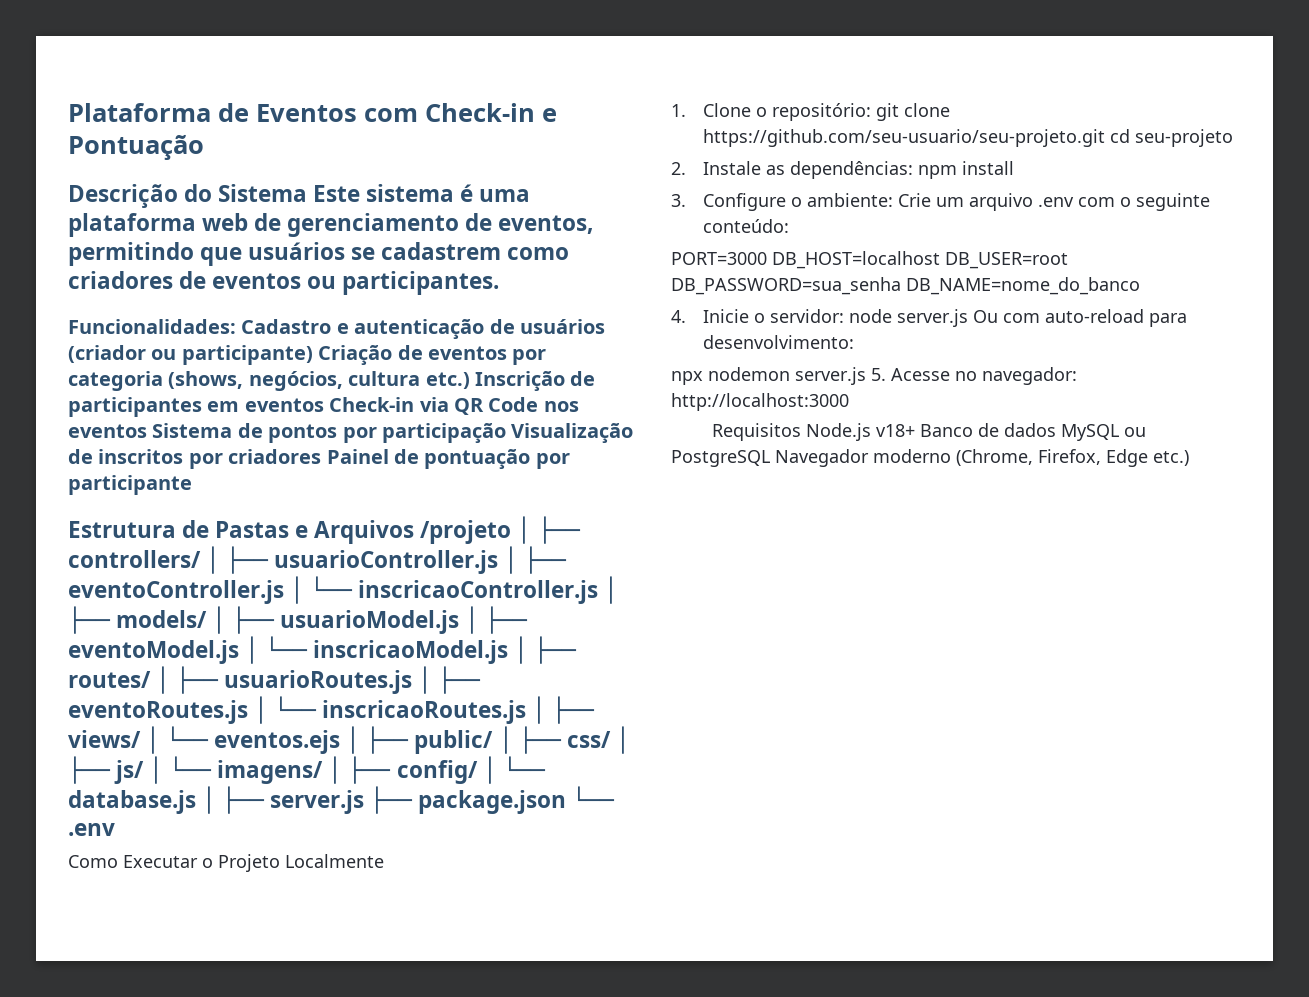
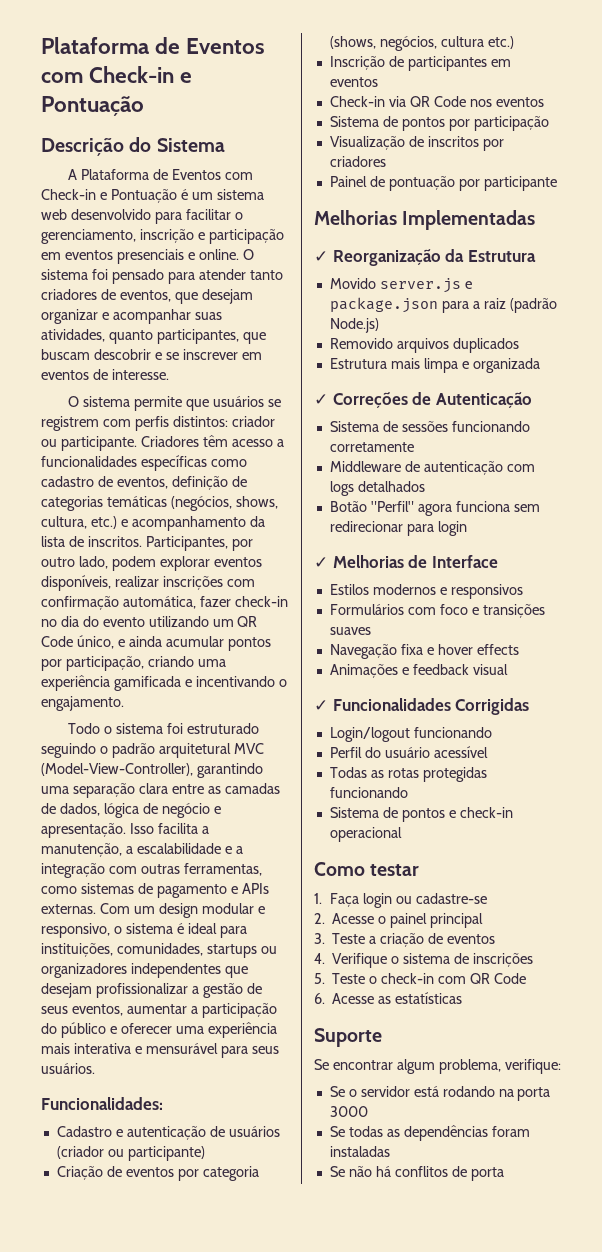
- Descrição do Sistema Este sistema é uma plataforma web de gerenciamento de eventos, permitindo que usuários se cadastrem como criadores de eventos ou participantes.
+ Descrição do Sistema
+ A Plataforma de Eventos com Check-in e Pontuação é um sistema web desenvolvido para facilitar o gerenciamento, inscrição e participação em eventos presenciais e online. O sistema foi pensado para atender tanto criadores de eventos, que desejam organizar e acompanhar suas atividades, quanto participantes, que buscam descobrir e se inscrever em eventos de interesse.
+ O sistema permite que usuários se registrem com perfis distintos: criador ou participante. Criadores têm acesso a funcionalidades específicas como cadastro de eventos, definição de categorias temáticas (negócios, shows, cultura, etc.) e acompanhamento da lista de inscritos. Participantes, por outro lado, podem explorar eventos disponíveis, realizar inscrições com confirmação automática, fazer check-in no dia do evento utilizando um QR Code único, e ainda acumular pontos por participação, criando uma experiência gamificada e incentivando o engajamento.
+ Todo o sistema foi estruturado seguindo o padrão arquitetural MVC (Model-View-Controller), garantindo uma separação clara entre as camadas de dados, lógica de negócio e apresentação. Isso facilita a manutenção, a escalabilidade e a integração com outras ferramentas, como sistemas de pagamento e APIs externas. Com um design modular e responsivo, o sistema é ideal para instituições, comunidades, startups ou organizadores independentes que desejam profissionalizar a gestão de seus eventos, aumentar a participação do público e oferecer uma experiência mais interativa e mensurável para seus usuários.
- Funcionalidades: Cadastro e autenticação de usuários (criador ou participante) Criação de eventos por categoria (shows, negócios, cultura etc.) Inscrição de participantes em eventos Check-in via QR Code nos eventos Sistema de pontos por participação Visualização de inscritos por criadores Painel de pontuação por participante
+ Funcionalidades:
+ Cadastro e autenticação de usuários (criador ou participante)
+ Criação de eventos por categoria (shows, negócios, cultura etc.)
+ Inscrição de participantes em eventos
+ Check-in via QR Code nos eventos
+ Sistema de pontos por participação
+ Visualização de inscritos por criadores
+ Painel de pontuação por participante
- Estrutura de Pastas e Arquivos /projeto │ ├── controllers/ │ ├── usuarioController.js │ ├── eventoController.js │ └── inscricaoController.js │ ├── models/ │ ├── usuarioModel.js │ ├── eventoModel.js │ └── inscricaoModel.js │ ├── routes/ │ ├── usuarioRoutes.js │ ├── eventoRoutes.js │ └── inscricaoRoutes.js │ ├── views/ │ └── eventos.ejs │ ├── public/ │ ├── css/ │ ├── js/ │ └── imagens/ │ ├── config/ │ └── database.js │ ├── server.js ├── package.json └── .env
- Como Executar o Projeto Localmente
- 1. Clone o repositório: git clone https://github.com/seu-usuario/seu-projeto.git cd seu-projeto
- 2. Instale as dependências: npm install
- 3. Configure o ambiente: Crie um arquivo .env com o seguinte conteúdo:
- PORT=3000 DB_HOST=localhost DB_USER=root DB_PASSWORD=sua_senha DB_NAME=nome_do_banco
- 4. Inicie o servidor: node server.js Ou com auto-reload para desenvolvimento:
- npx nodemon server.js 5. Acesse no navegador: http://localhost:3000
- Requisitos Node.js v18+ Banco de dados MySQL ou PostgreSQL Navegador moderno (Chrome, Firefox, Edge etc.)
+ Melhorias Implementadas
+ ✓ Reorganização da Estrutura
+ Movido server.js e package.json para a raiz (padrão Node.js)
+ Removido arquivos duplicados
+ Estrutura mais limpa e organizada
+ ✓ Correções de Autenticação
+ Sistema de sessões funcionando corretamente
+ Middleware de autenticação com logs detalhados
+ Botão "Perfil" agora funciona sem redirecionar para login
+ ✓ Melhorias de Interface
+ Estilos modernos e responsivos
+ Formulários com foco e transições suaves
+ Navegação fixa e hover effects
+ Animações e feedback visual
+ ✓ Funcionalidades Corrigidas
+ Login/logout funcionando
+ Perfil do usuário acessível
+ Todas as rotas protegidas funcionando
+ Sistema de pontos e check-in operacional
+ Como testar
+ 1. Faça login ou cadastre-se
+ 2. Acesse o painel principal
+ 3. Teste a criação de eventos
+ 4. Verifique o sistema de inscrições
+ 5. Teste o check-in com QR Code
+ 6. Acesse as estatísticas
+ Suporte
+ Se encontrar algum problema, verifique:
+ Se o servidor está rodando na porta 3000
+ Se todas as dependências foram instaladas
+ Se não há conflitos de porta

